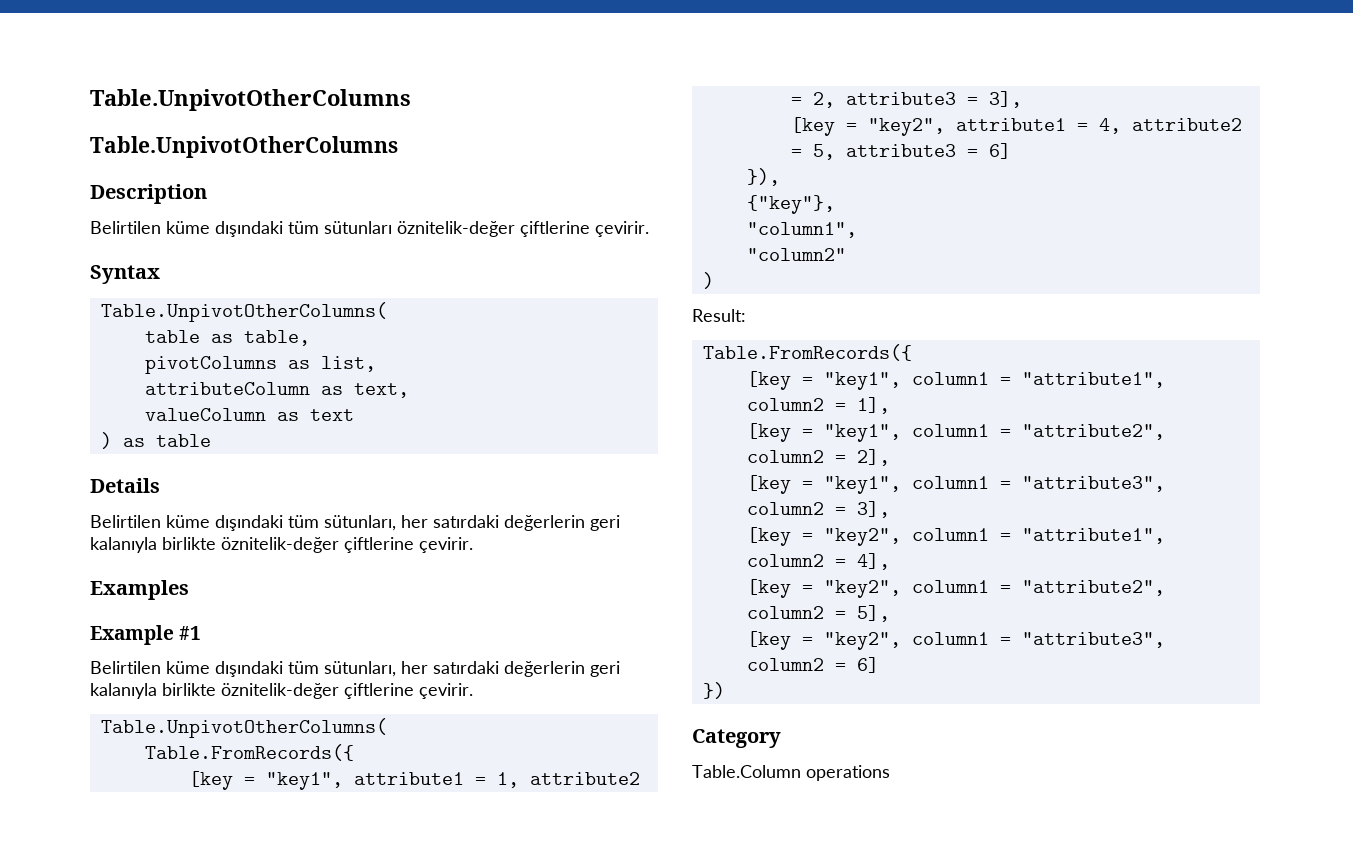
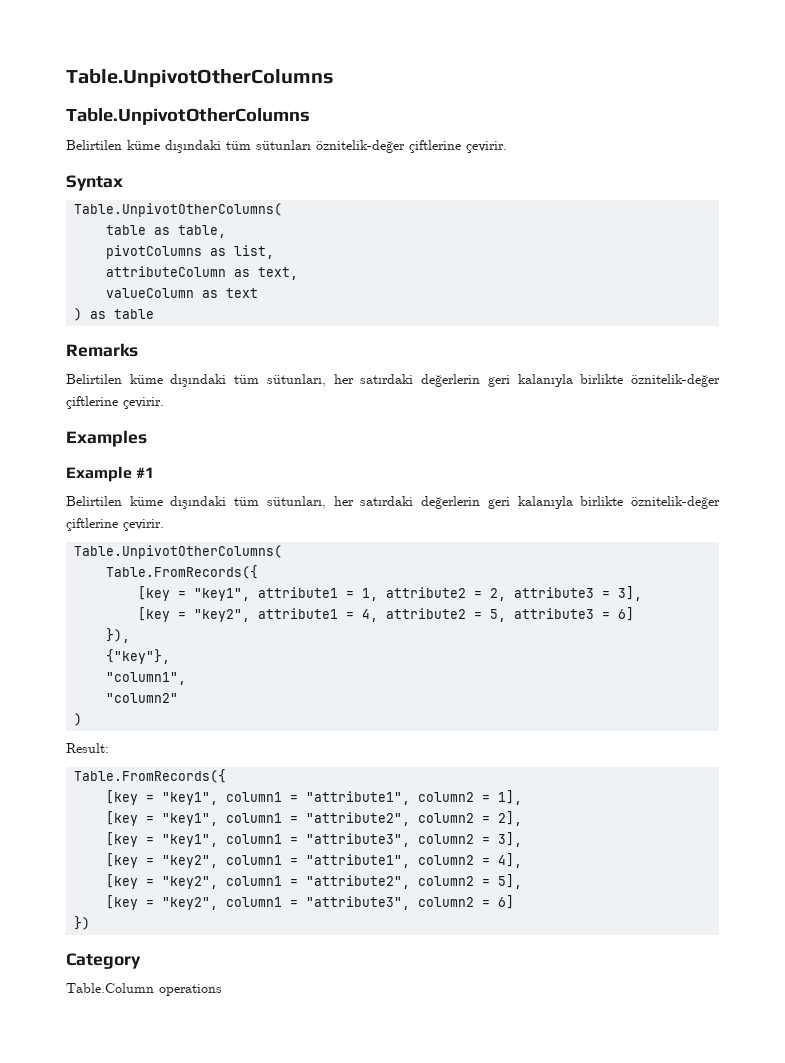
- Description
- Details
+ Remarks

